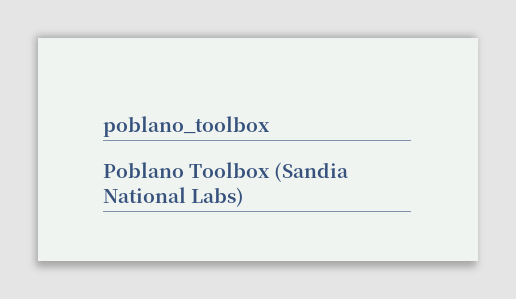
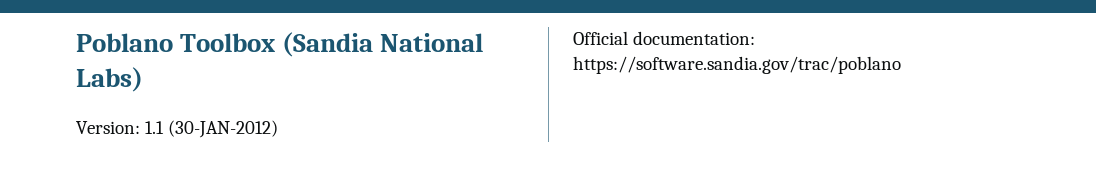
- poblano_toolbox
+ Version: 1.1 (30-JAN-2012)
+ Official documentation: https://software.sandia.gov/trac/poblano

